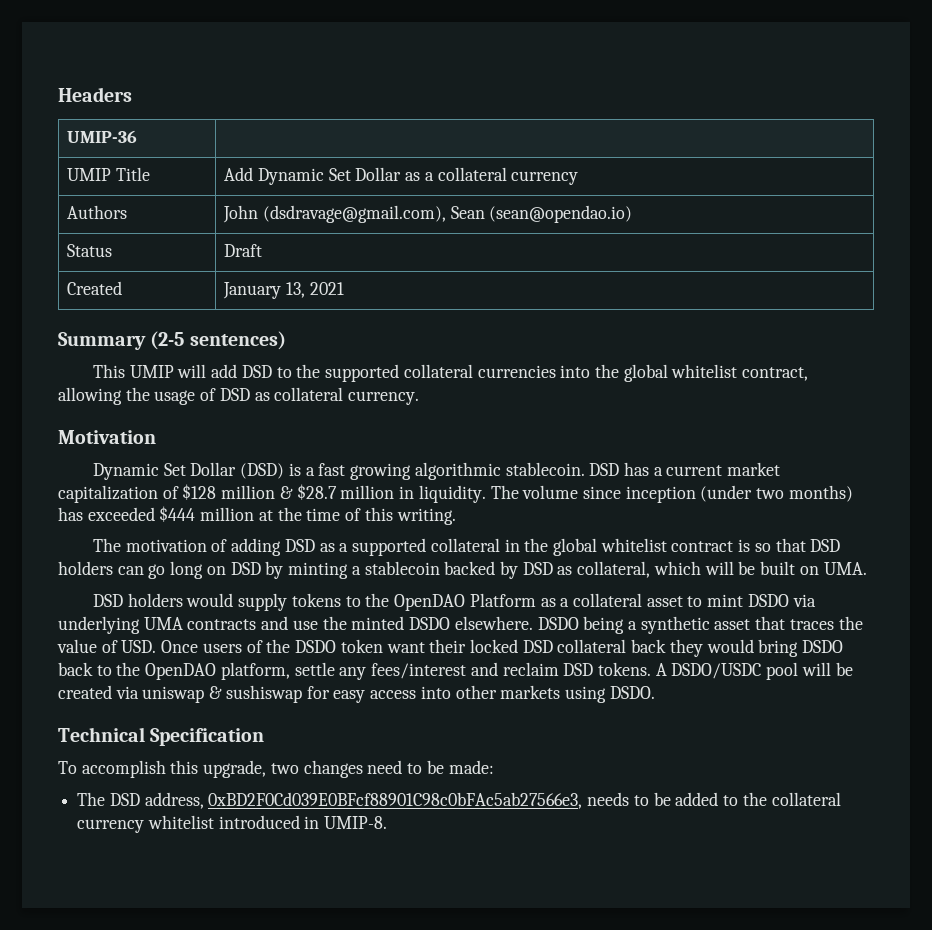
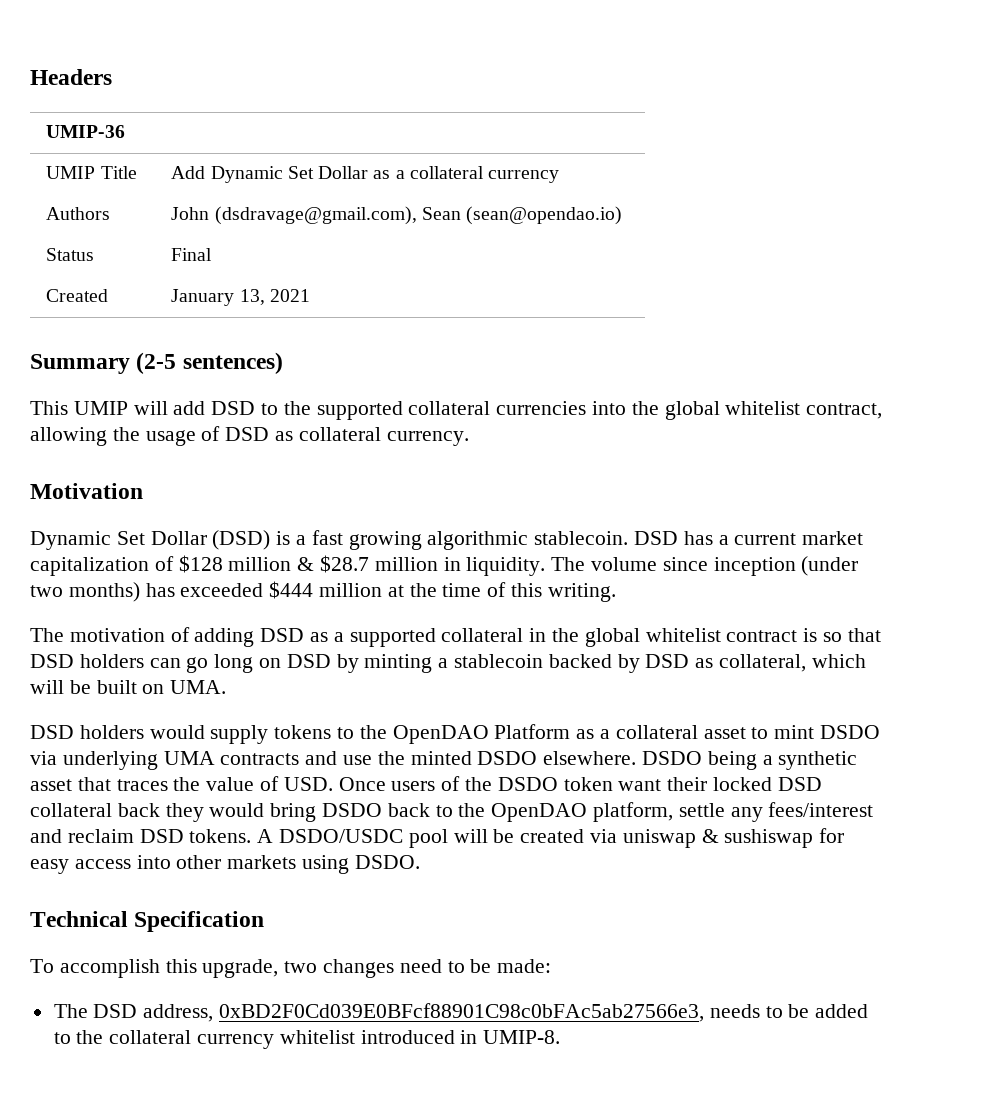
- Status | Draft
+ Status | Final

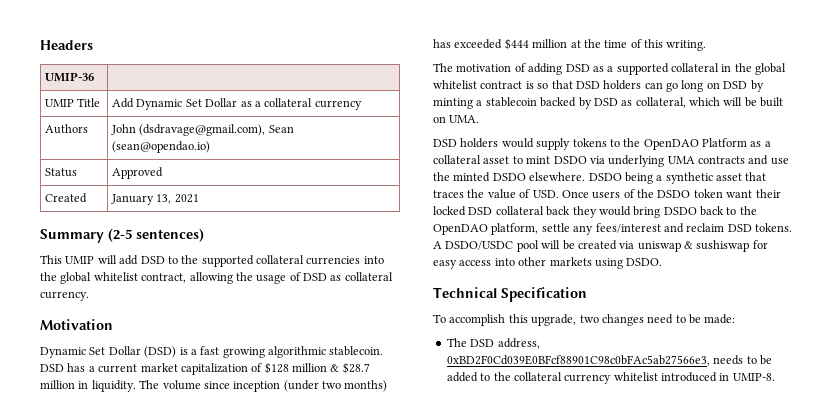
- Status | Final
+ Status | Approved

